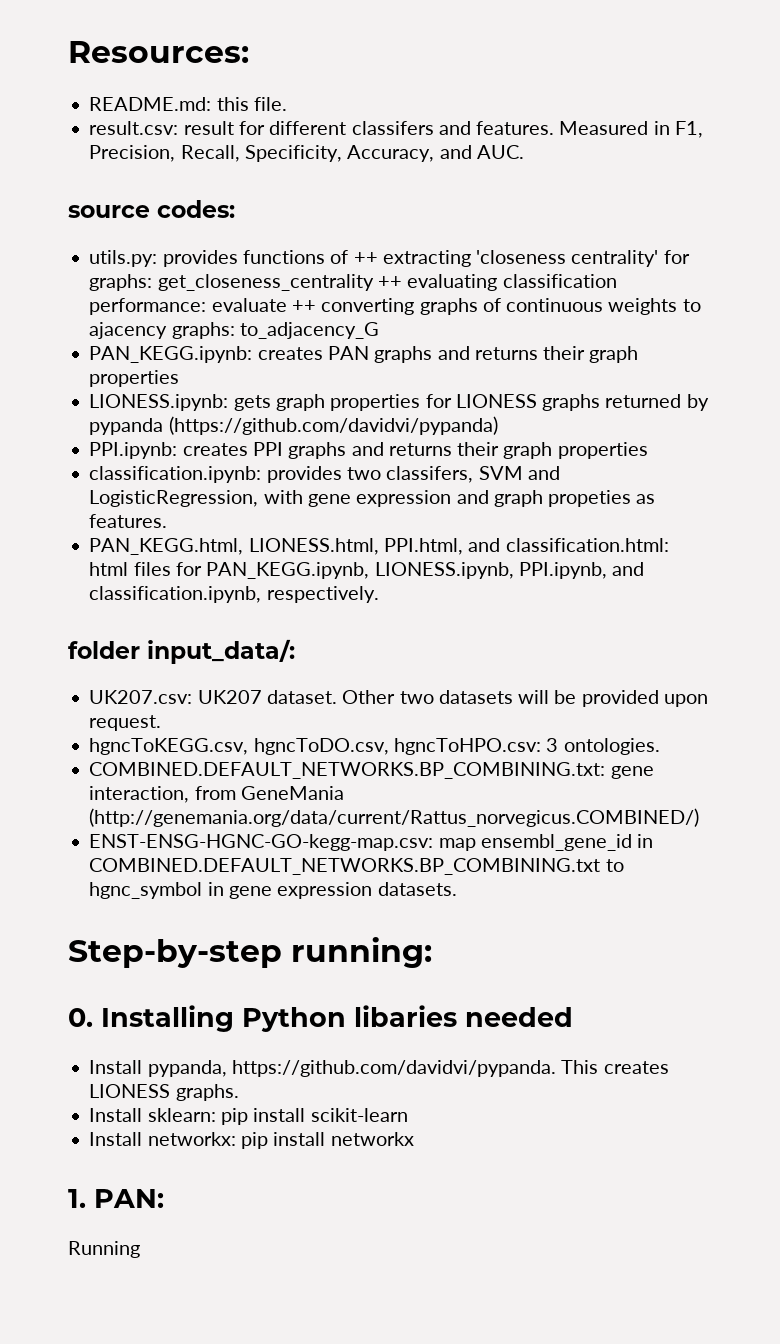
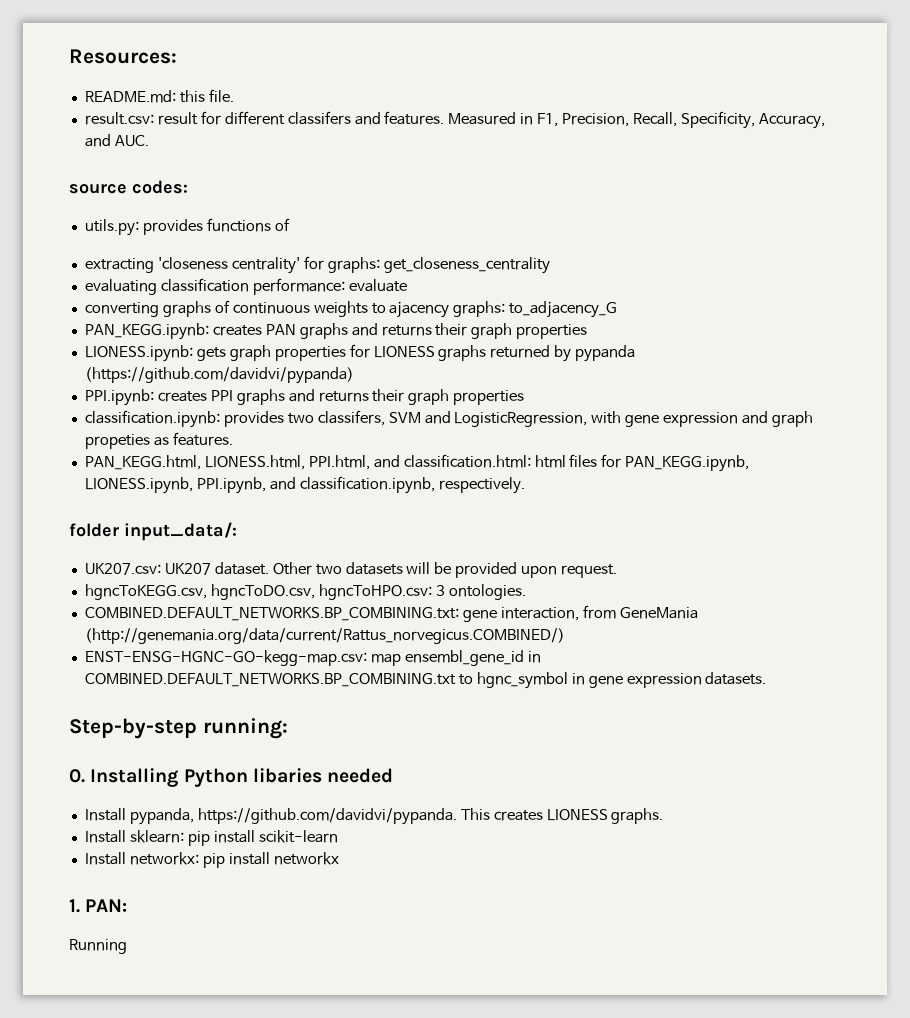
- utils.py: provides functions of ++ extracting 'closeness centrality' for graphs: get_closeness_centrality ++ evaluating classification performance: evaluate ++ converting graphs of continuous weights to ajacency graphs: to_adjacency_G
+ utils.py: provides functions of
+ extracting 'closeness centrality' for graphs: get_closeness_centrality
+ evaluating classification performance: evaluate
+ converting graphs of continuous weights to ajacency graphs: to_adjacency_G

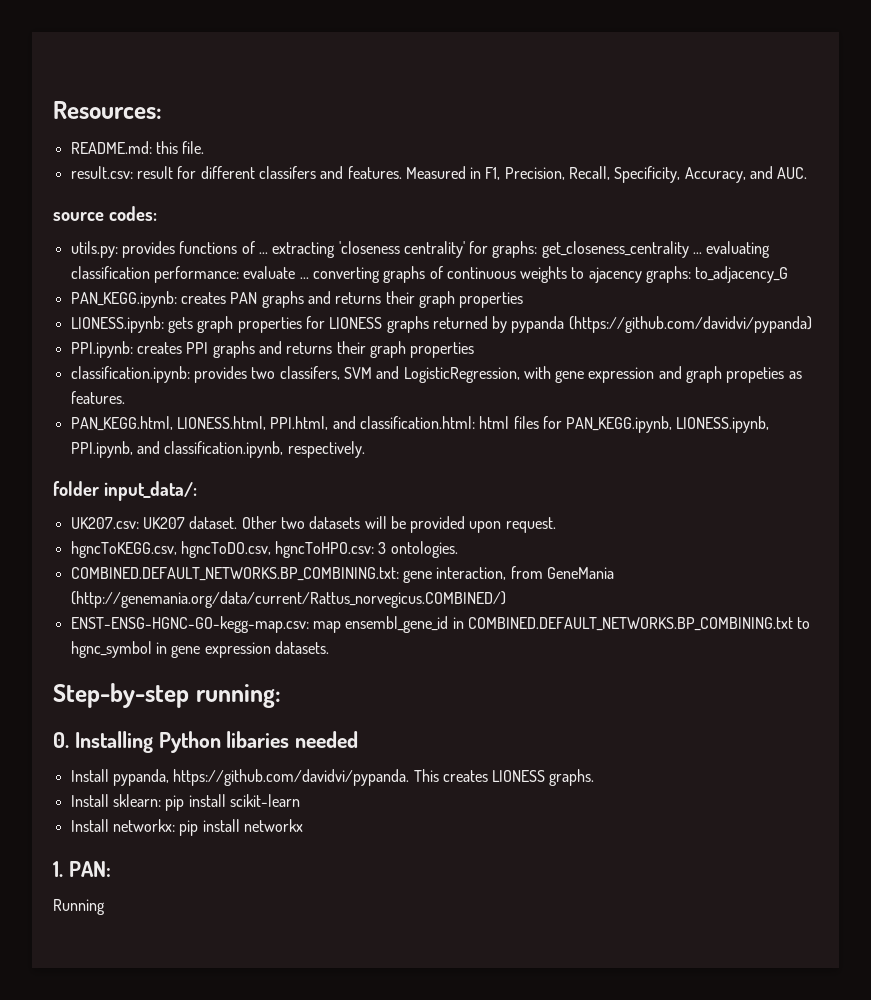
- utils.py: provides functions of
- extracting 'closeness centrality' for graphs: get_closeness_centrality
- evaluating classification performance: evaluate
- converting graphs of continuous weights to ajacency graphs: to_adjacency_G
+ utils.py: provides functions of ... extracting 'closeness centrality' for graphs: get_closeness_centrality ... evaluating classification performance: evaluate ... converting graphs of continuous weights to ajacency graphs: to_adjacency_G

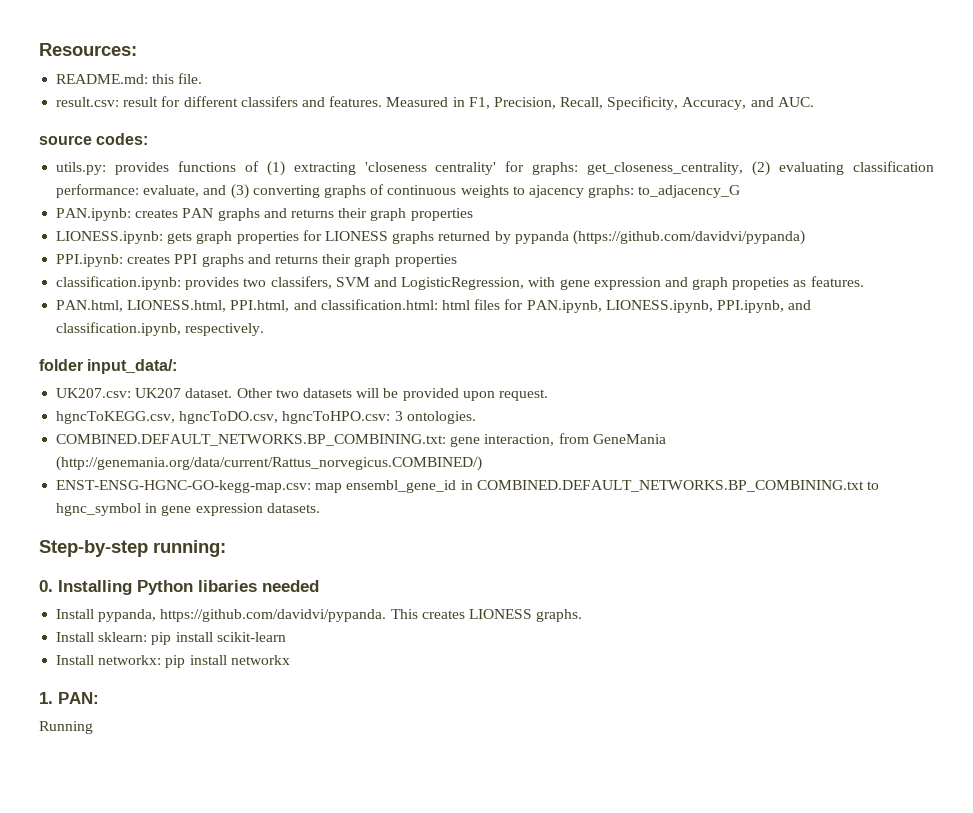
- utils.py: provides functions of ... extracting 'closeness centrality' for graphs: get_closeness_centrality ... evaluating classification performance: evaluate ... converting graphs of continuous weights to ajacency graphs: to_adjacency_G
+ utils.py: provides functions of (1) extracting 'closeness centrality' for graphs: get_closeness_centrality, (2) evaluating classification performance: evaluate, and (3) converting graphs of continuous weights to ajacency graphs: to_adjacency_G
- PAN_KEGG.ipynb: creates PAN graphs and returns their graph properties
+ PAN.ipynb: creates PAN graphs and returns their graph properties
- PAN_KEGG.html, LIONESS.html, PPI.html, and classification.html: html files for PAN_KEGG.ipynb, LIONESS.ipynb, PPI.ipynb, and classification.ipynb, respectively.
+ PAN.html, LIONESS.html, PPI.html, and classification.html: html files for PAN.ipynb, LIONESS.ipynb, PPI.ipynb, and classification.ipynb, respectively.

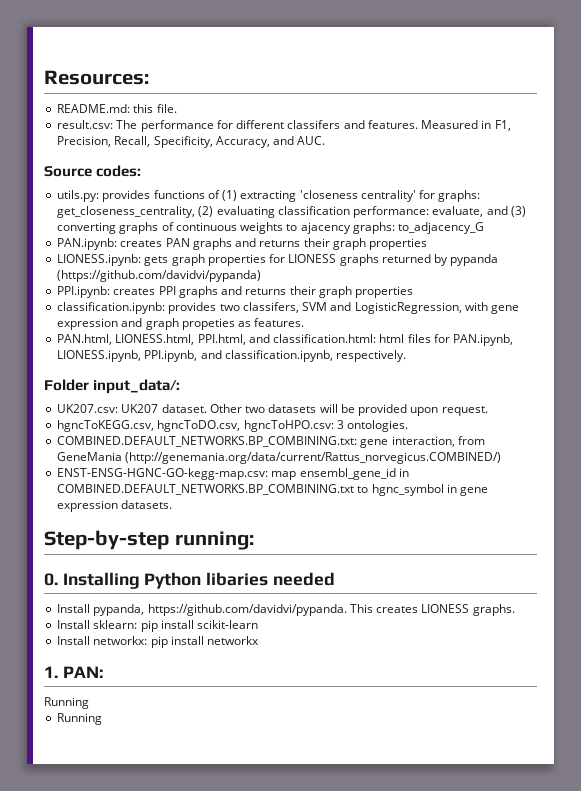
- result.csv: result for different classifers and features.
+ result.csv: The performance for different classifers and features.
- source codes:
+ Source codes:
- folder input_data/:
+ Folder input_data/:
  1. PAN:
+ Running

